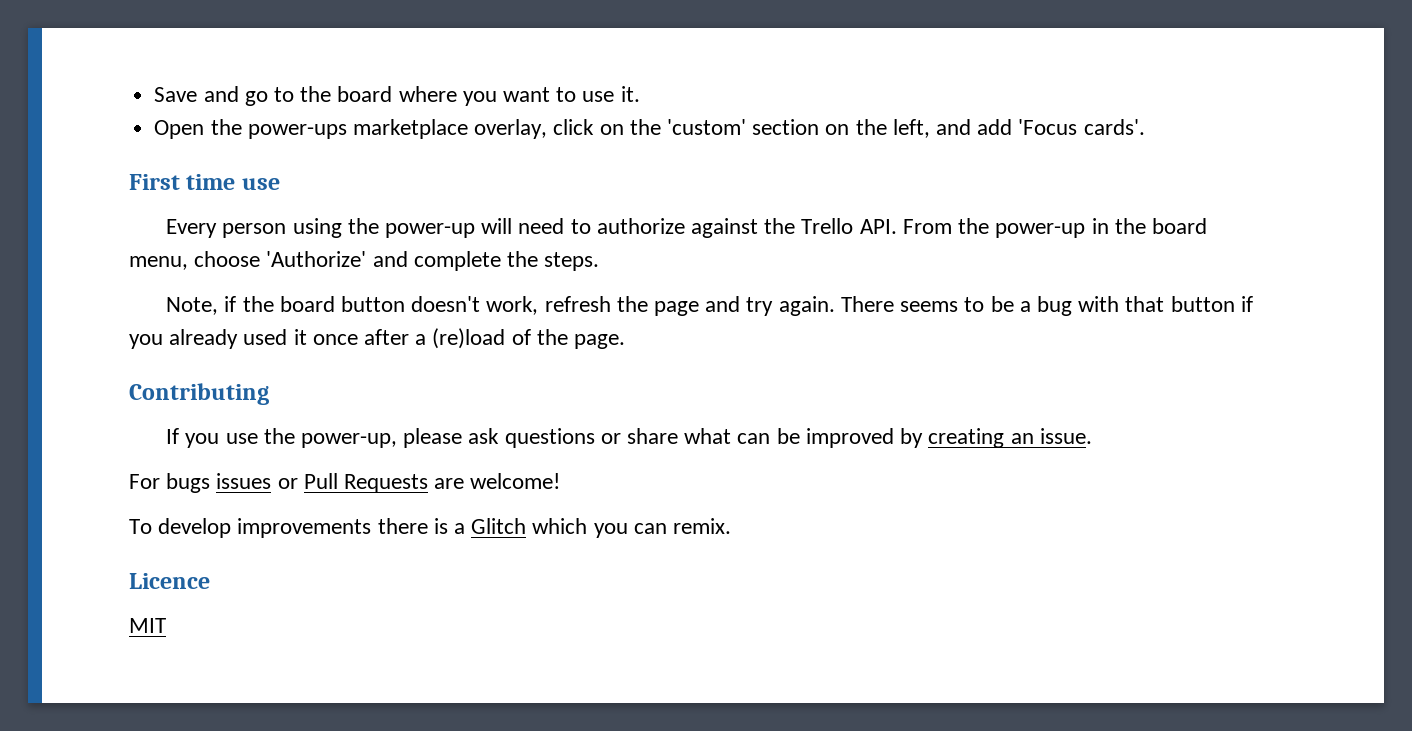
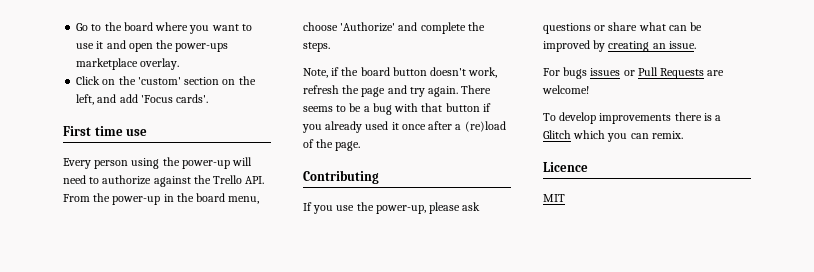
- Save and go to the board where you want to use it.
- Open the power-ups marketplace overlay, click on the 'custom' section on the left, and add 'Focus cards'.
+ Go to the board where you want to use it and open the power-ups marketplace overlay.
+ Click on the 'custom' section on the left, and add 'Focus cards'.

